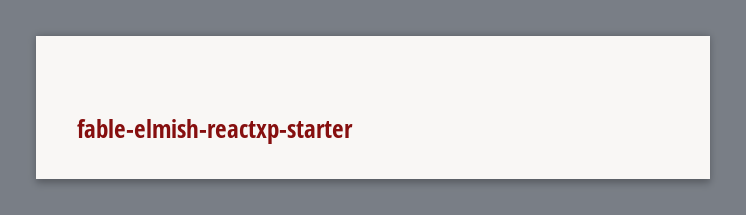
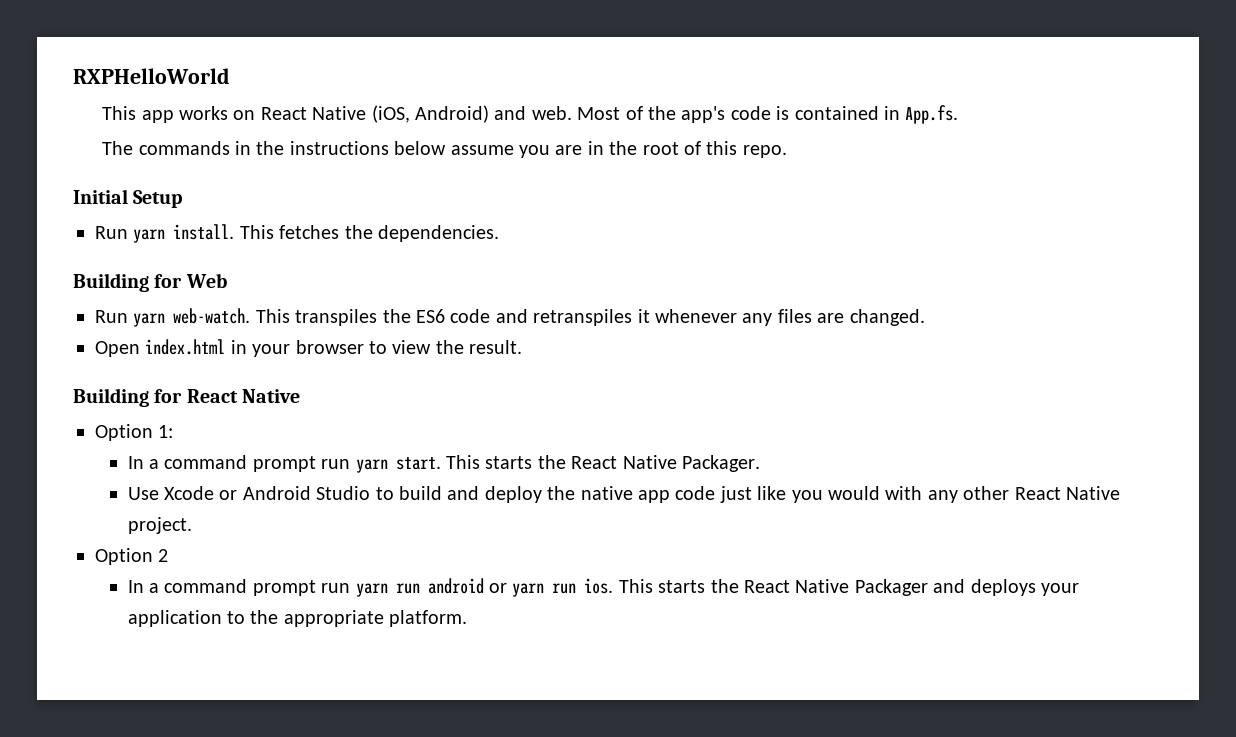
- fable-elmish-reactxp-starter
+ RXPHelloWorld
+ This app works on React Native (iOS, Android) and web. Most of the app's code is contained in App.fs.
+ The commands in the instructions below assume you are in the root of this repo.
+ Initial Setup
+ Run yarn install. This fetches the dependencies.
+ Building for Web
+ Run yarn web-watch. This transpiles the ES6 code and retranspiles it whenever any files are changed.
+ Open index.html in your browser to view the result.
+ Building for React Native
+ Option 1:
+ In a command prompt run yarn start. This starts the React Native Packager.
+ Use Xcode or Android Studio to build and deploy the native app code just like you would with any other React Native project.
+ Option 2
+ In a command prompt run yarn run android or yarn run ios. This starts the React Native Packager and deploys your application to the appropriate platform.

